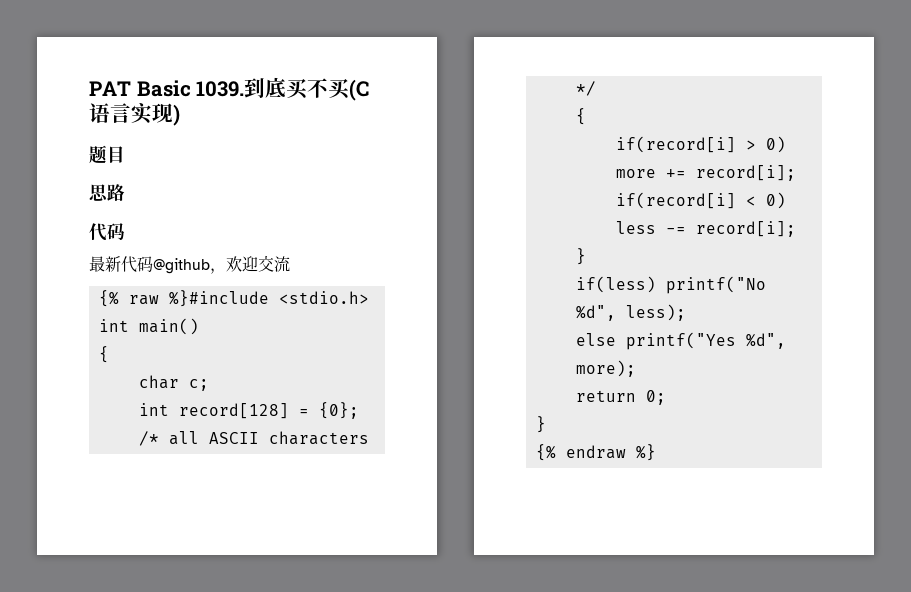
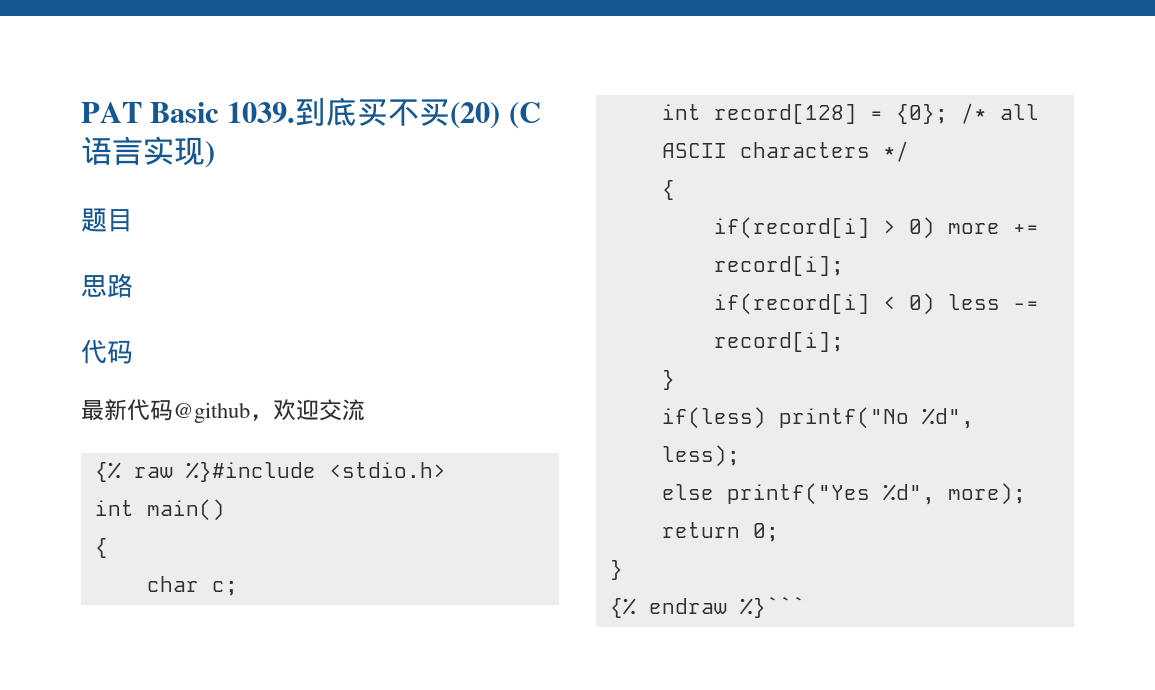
- 到底买不买(C语言实现)
+ 到底买不买(20) (C语言实现)
- {% endraw %}
+ {% endraw %}```

